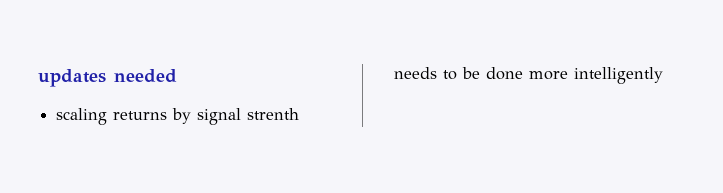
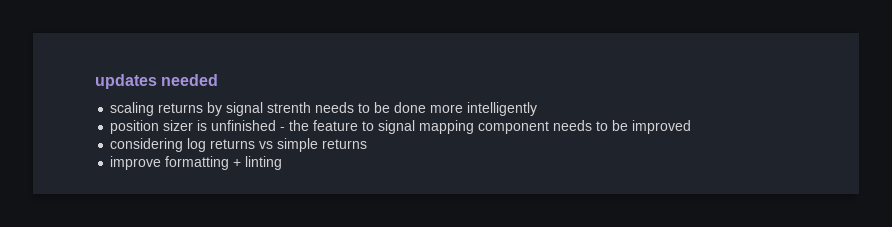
+ position sizer is unfinished - the feature to signal mapping component needs to be improved
+ considering log returns vs simple returns
+ improve formatting + linting

